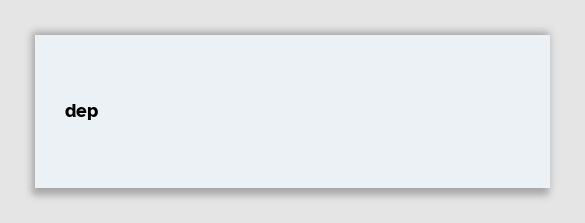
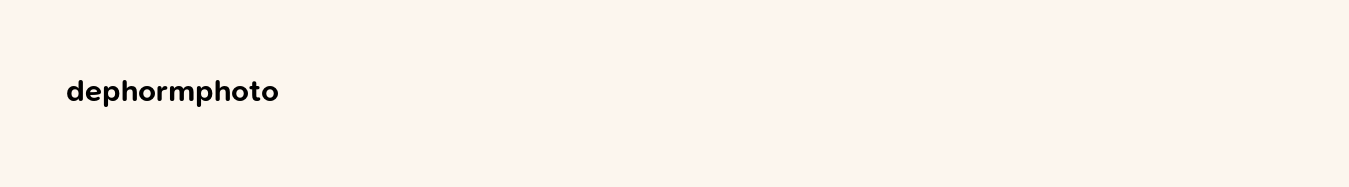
- dep
+ dephormphoto

